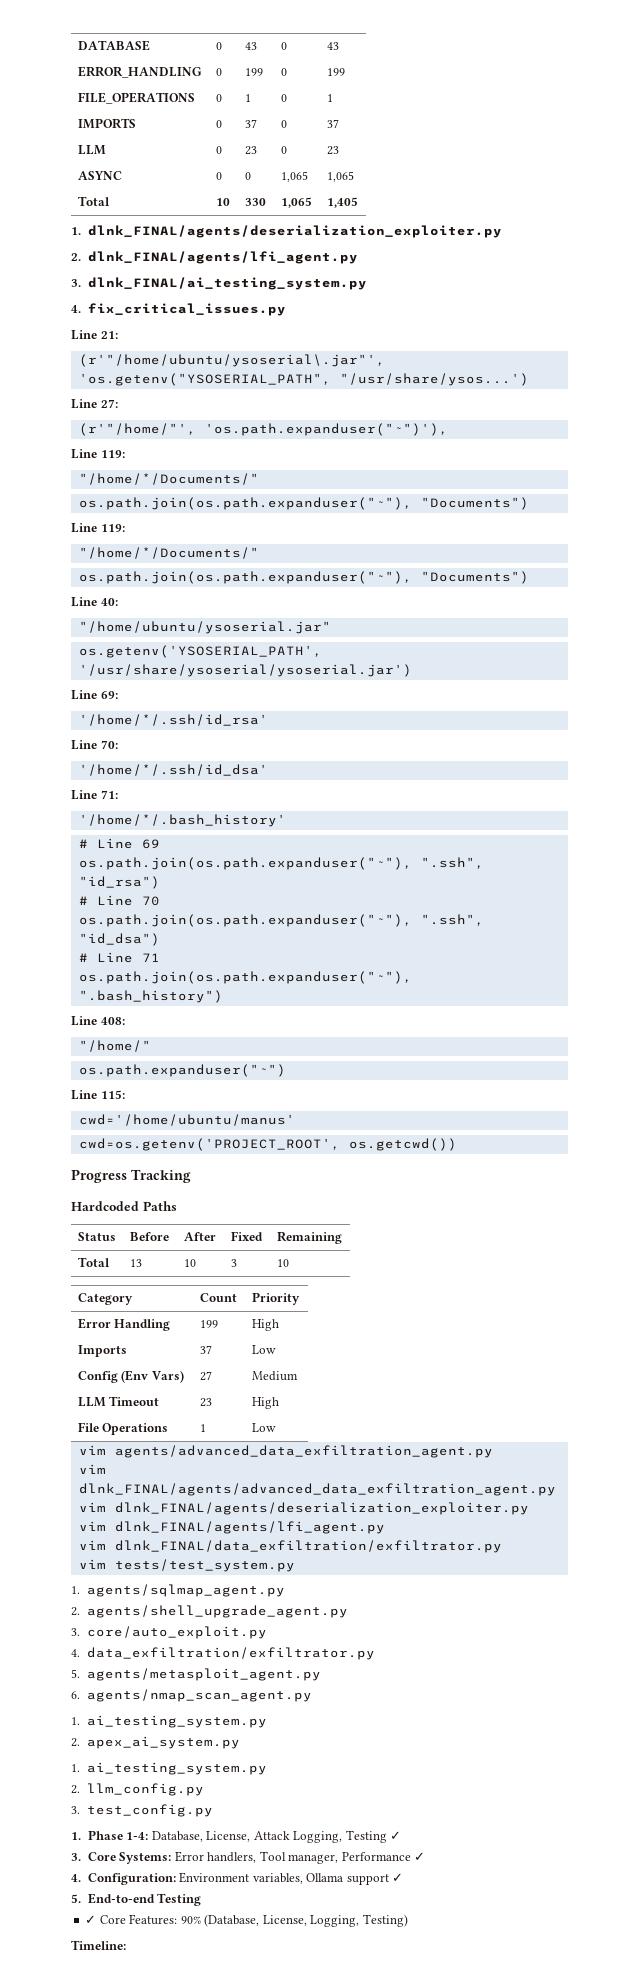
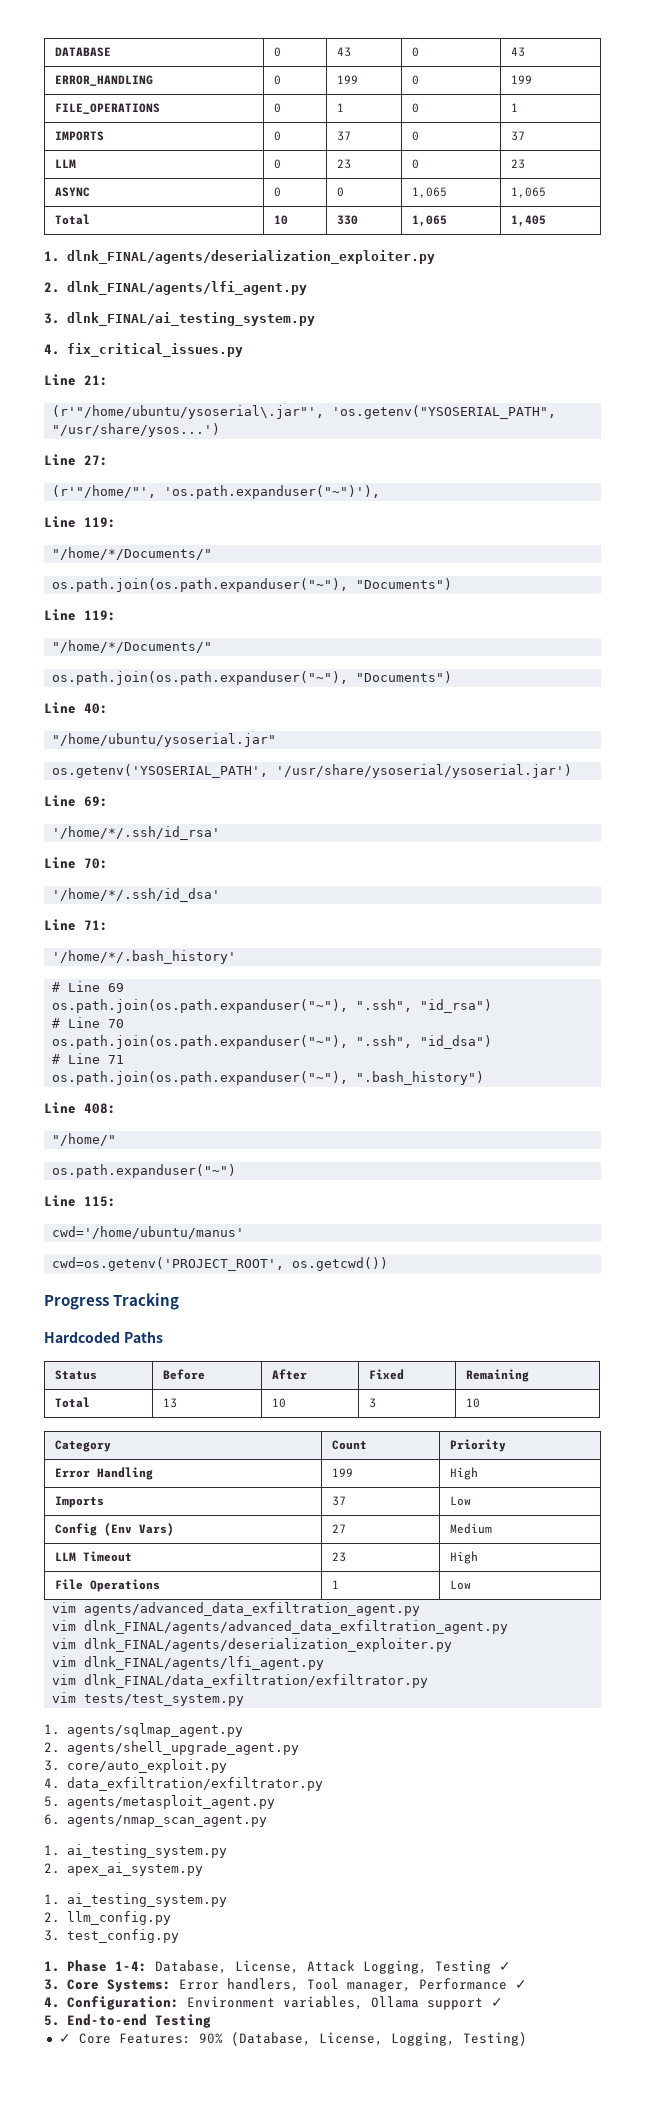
- Timeline:

